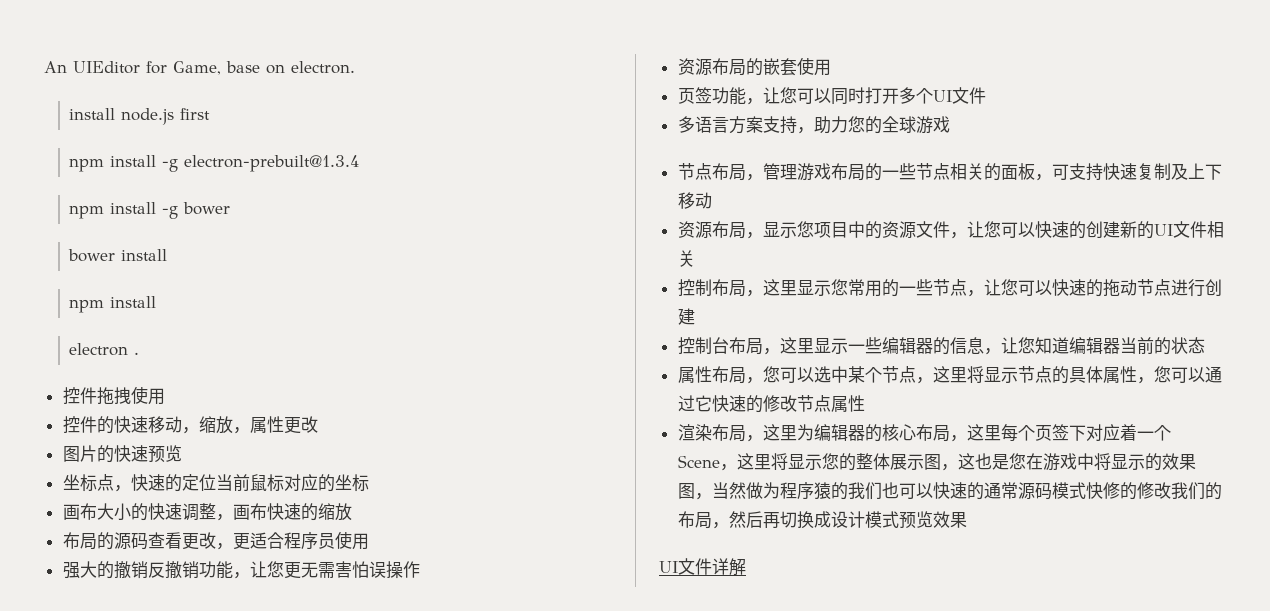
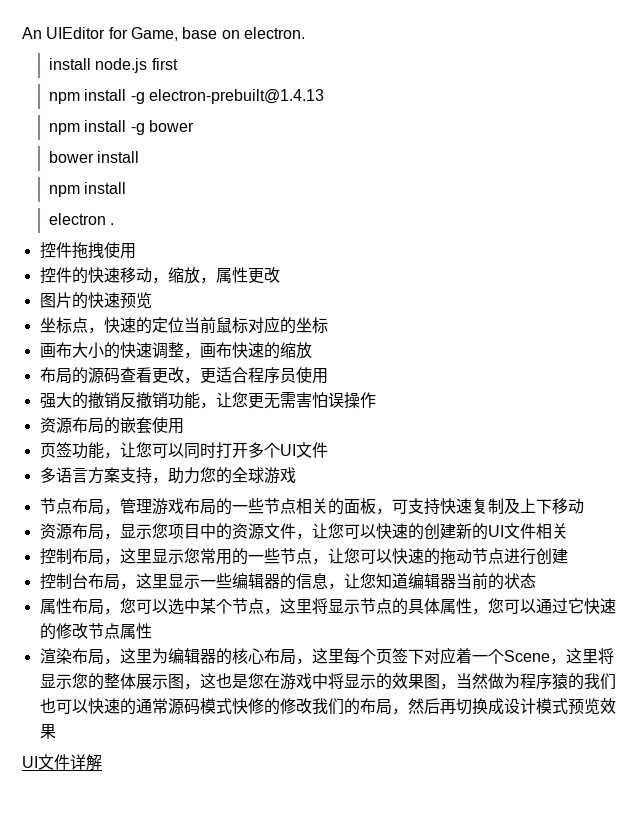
- npm install -g electron-prebuilt@1.3.4
+ npm install -g electron-prebuilt@1.4.13

